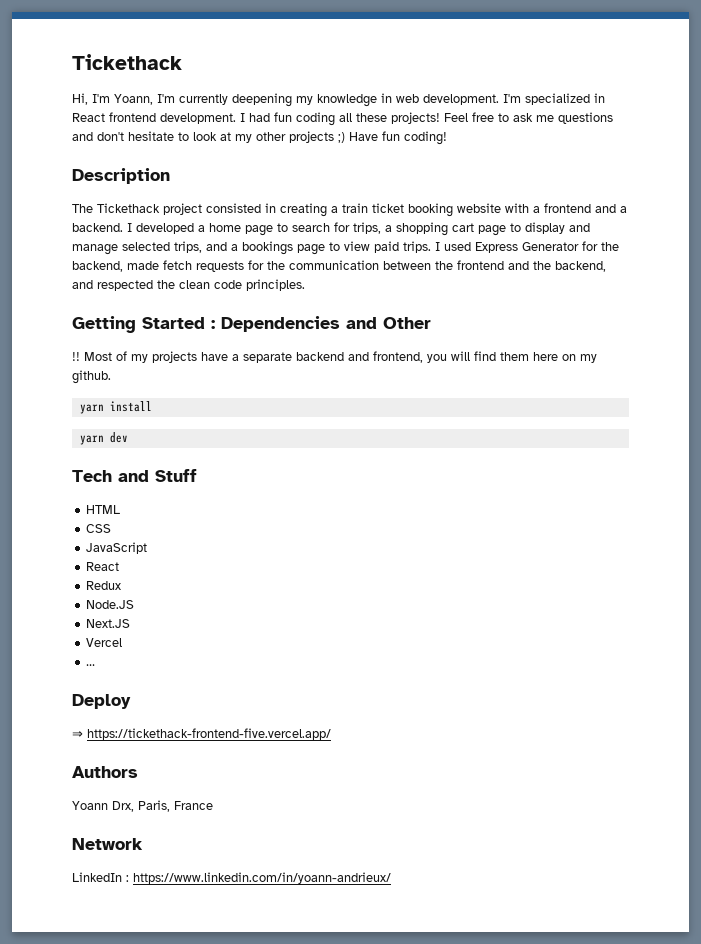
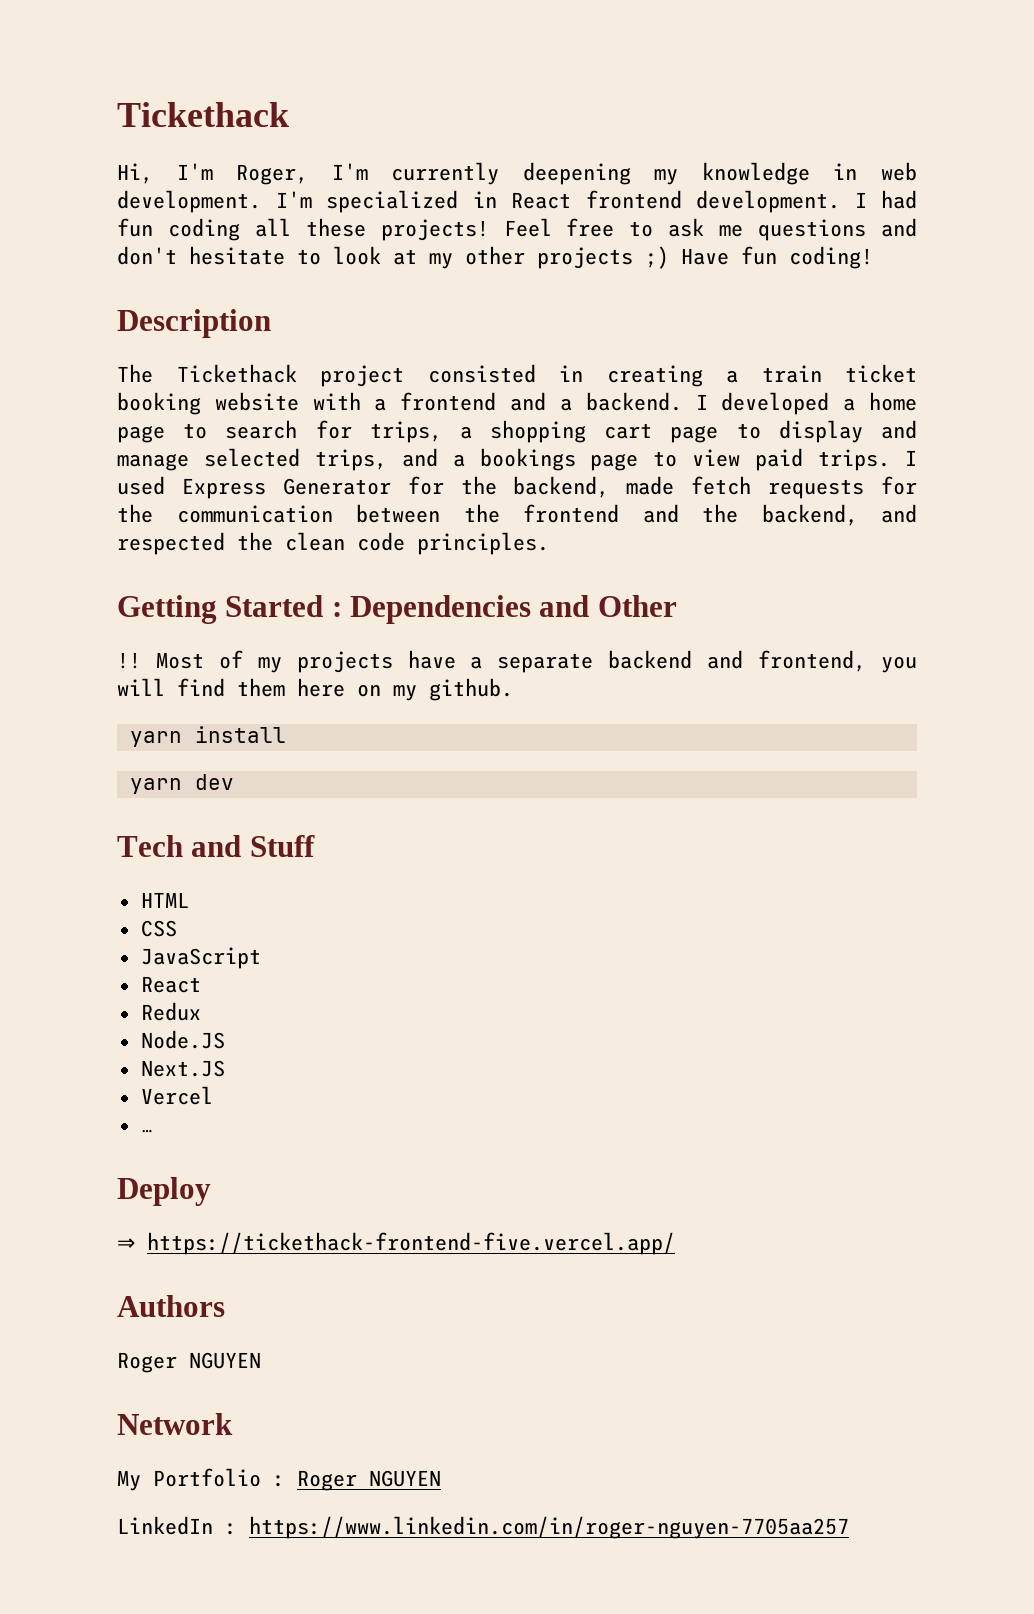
- Hi, I'm Yoann, I'm currently deepening my knowledge in web development.
+ Hi, I'm Roger, I'm currently deepening my knowledge in web development.
  Authors
- Yoann Drx, Paris, France
+ Roger NGUYEN
  Network
+ My Portfolio : Roger NGUYEN
- LinkedIn : https://www.linkedin.com/in/yoann-andrieux/
+ LinkedIn : https://www.linkedin.com/in/roger-nguyen-7705aa257

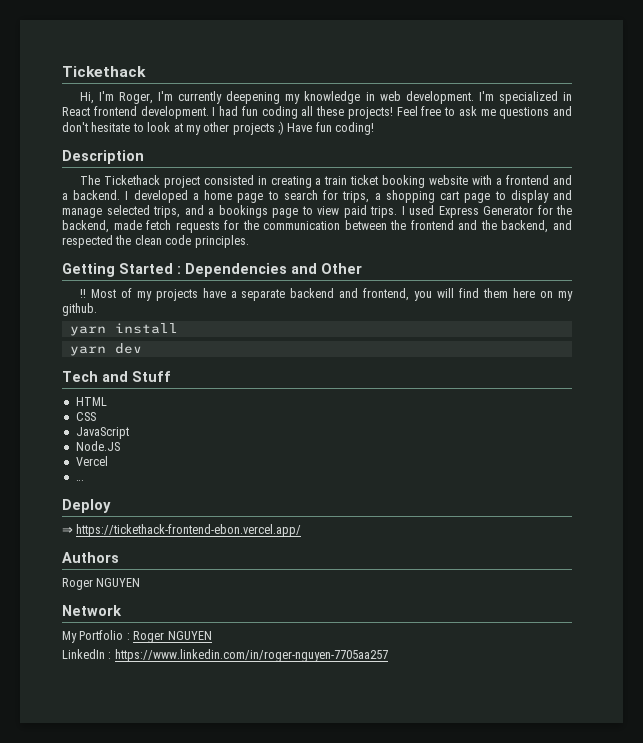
  JavaScript
- React
- Redux
- Next.JS
- ⇒ https://tickethack-frontend-five.vercel.app/
+ ⇒ https://tickethack-frontend-ebon.vercel.app/

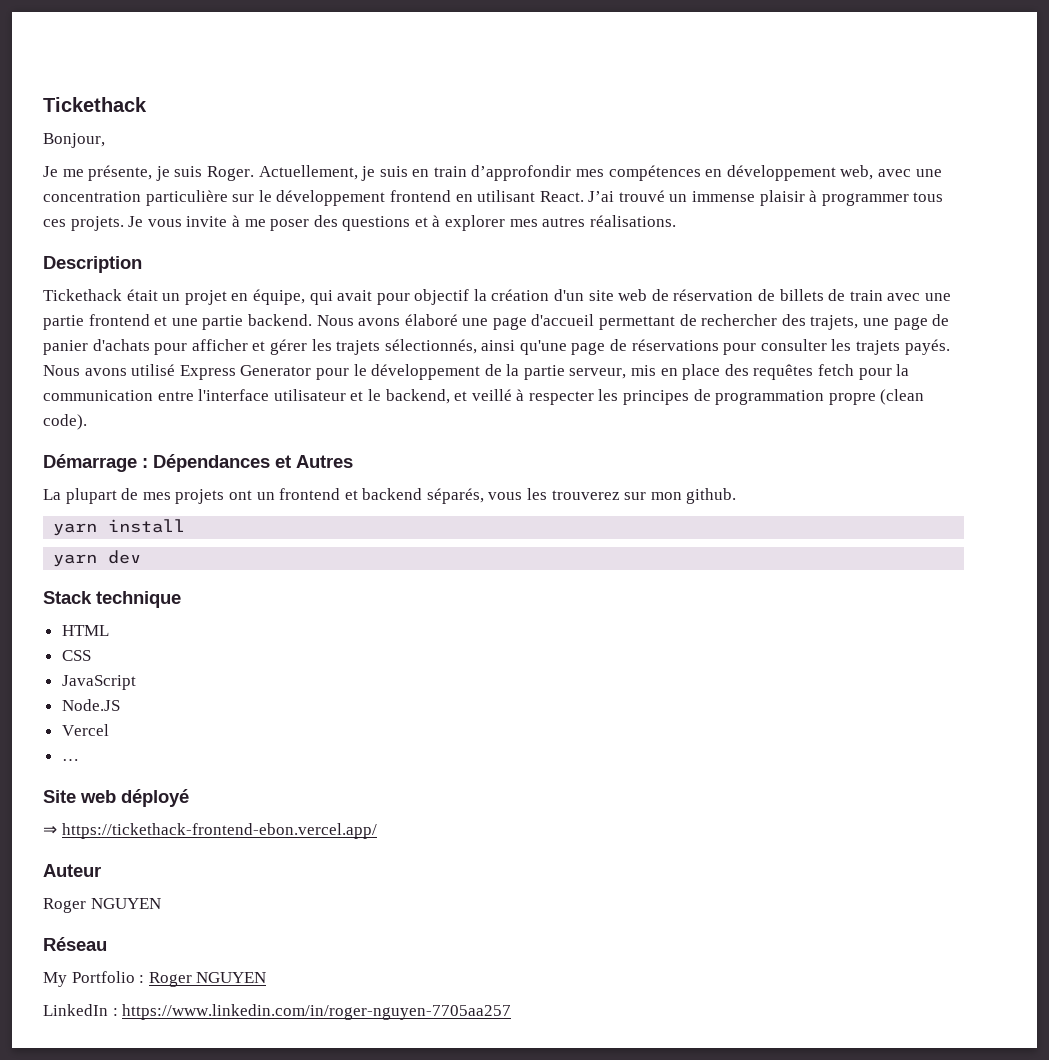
- Hi, I'm Roger, I'm currently deepening my knowledge in web development. I'm specialized in React frontend development. I had fun coding all these projects! Feel free to ask me questions and don't hesitate to look at my other projects ;) Have fun coding!
+ Bonjour,
+ Je me présente, je suis Roger. Actuellement, je suis en train d’approfondir mes compétences en développement web, avec une concentration particulière sur le développement frontend en utilisant React. J’ai trouvé un immense plaisir à programmer tous ces projets. Je vous invite à me poser des questions et à explorer mes autres réalisations.
  Description
- The Tickethack project consisted in creating a train ticket booking website with a frontend and a backend. I developed a home page to search for trips, a shopping cart page to display and manage selected trips, and a bookings page to view paid trips. I used Express Generator for the backend, made fetch requests for the communication between the frontend and the backend, and respected the clean code principles.
- Getting Started : Dependencies and Other
- !! Most of my projects have a separate backend and frontend, you will find them here on my github.
+ Tickethack était un projet en équipe, qui avait pour objectif la création d'un site web de réservation de billets de train avec une partie frontend et une partie backend. Nous avons élaboré une page d'accueil permettant de rechercher des trajets, une page de panier d'achats pour afficher et gérer les trajets sélectionnés, ainsi qu'une page de réservations pour consulter les trajets payés. Nous avons utilisé Express Generator pour le développement de la partie serveur, mis en place des requêtes fetch pour la communication entre l'interface utilisateur et le backend, et veillé à respecter les principes de programmation propre (clean code).
+ Démarrage : Dépendances et Autres
+ La plupart de mes projets ont un frontend et backend séparés, vous les trouverez sur mon github.
- Tech and Stuff
+ Stack technique
- Deploy
+ Site web déployé
- Authors
+ Auteur
  Roger NGUYEN
- Network
+ Réseau

